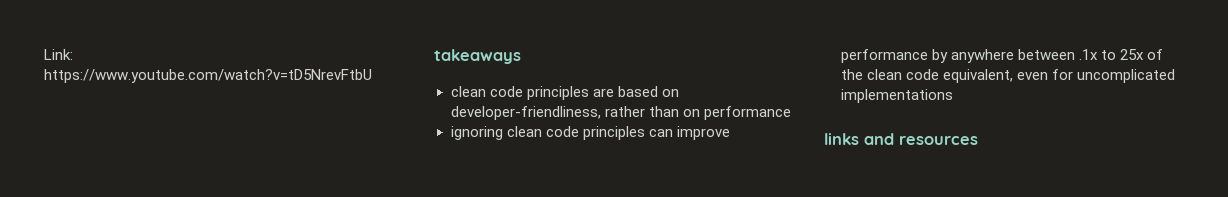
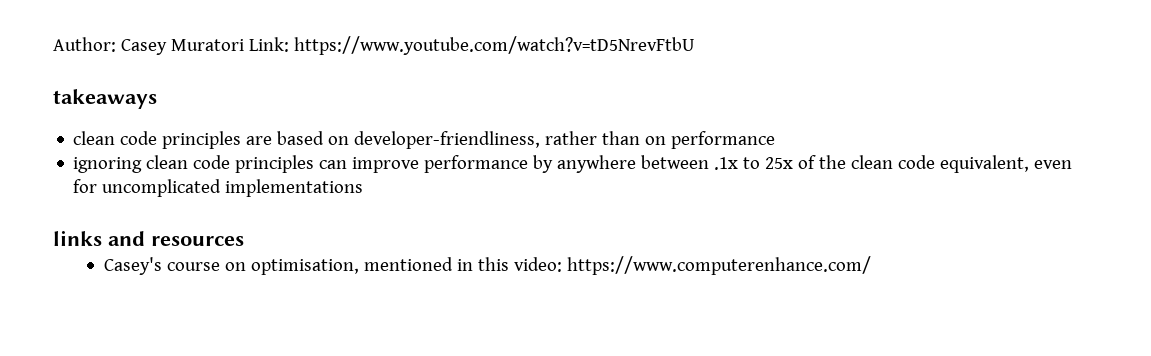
- Link: https://www.youtube.com/watch?v=tD5NrevFtbU
+ Author: Casey Muratori Link: https://www.youtube.com/watch?v=tD5NrevFtbU
+ Casey's course on optimisation, mentioned in this video: https://www.computerenhance.com/

